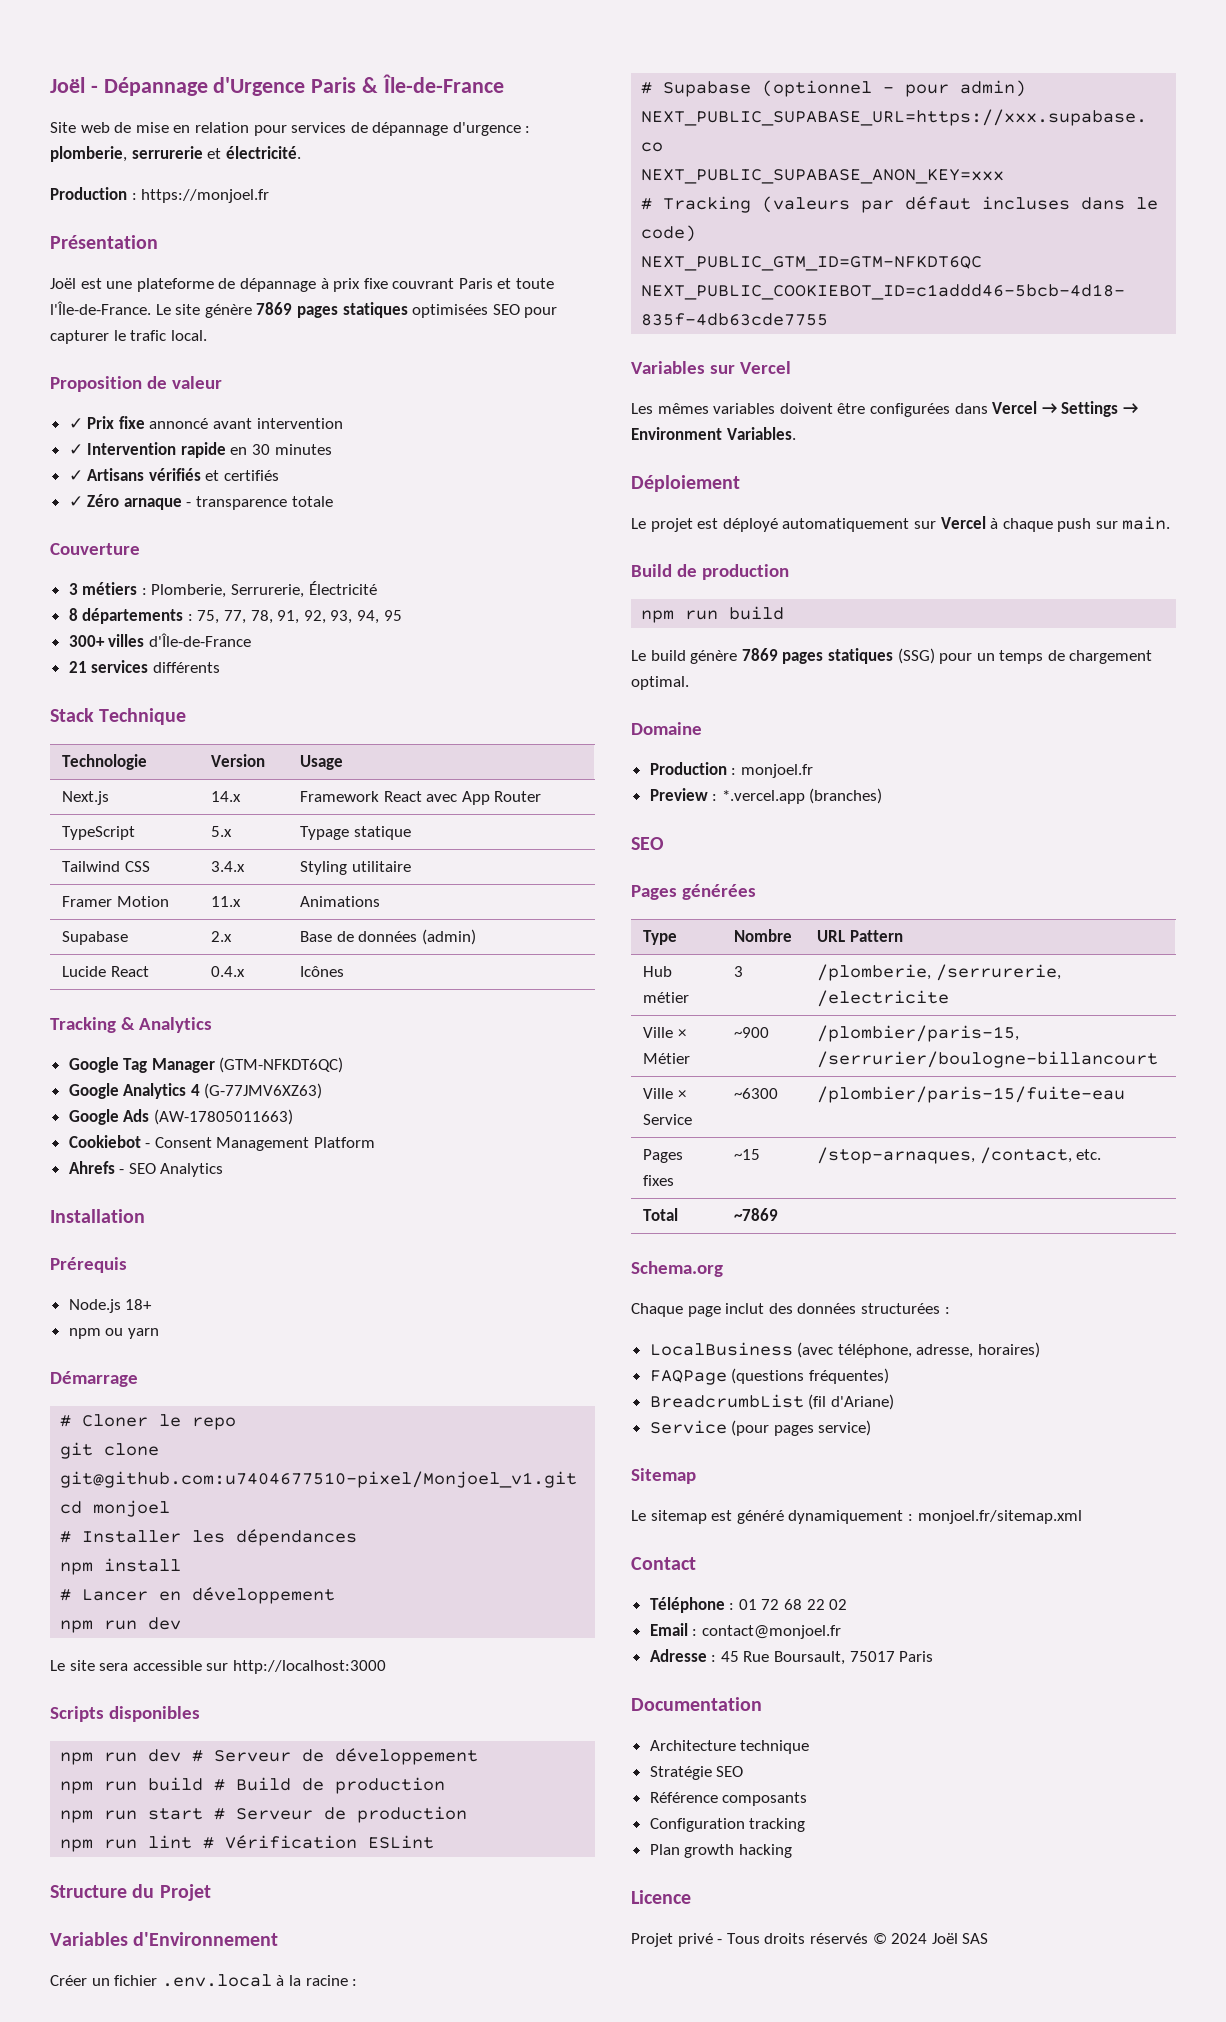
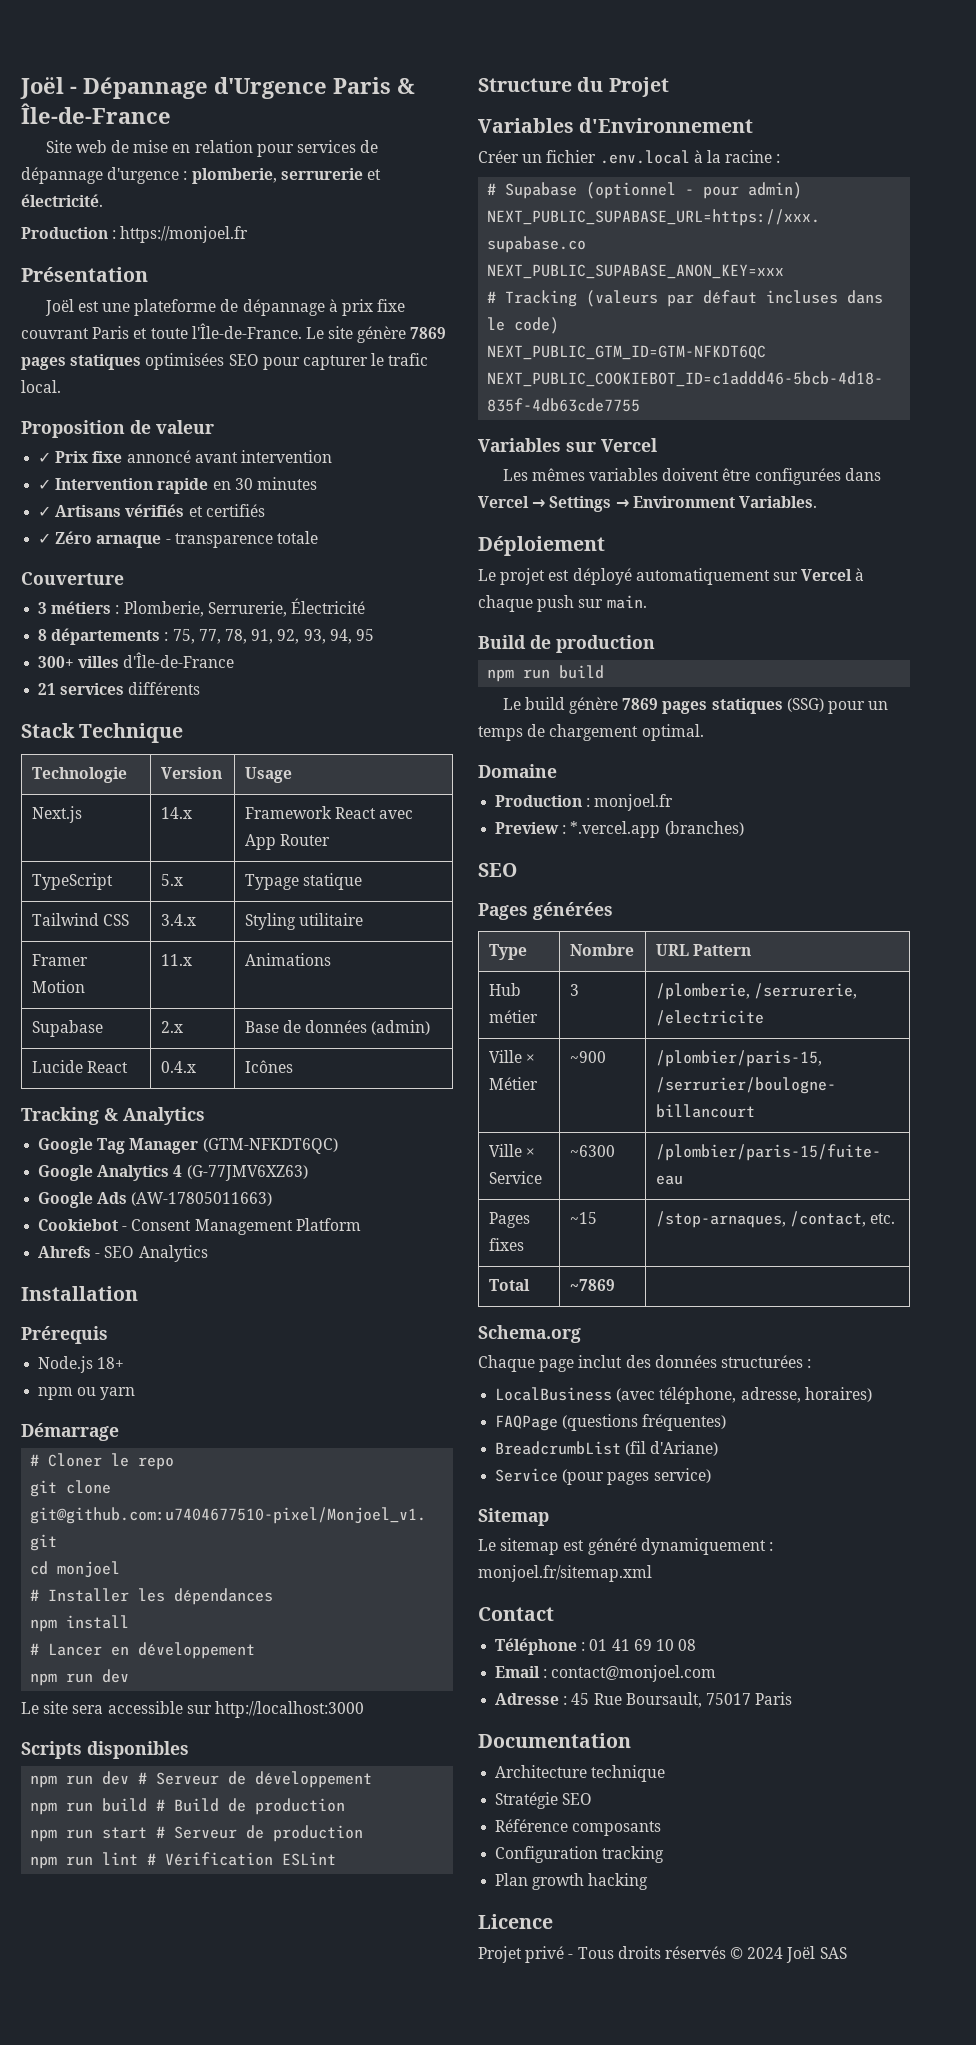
- Téléphone : 01 72 68 22 02
+ Téléphone : 01 41 69 10 08
- Email : contact@monjoel.fr
+ Email : contact@monjoel.com

